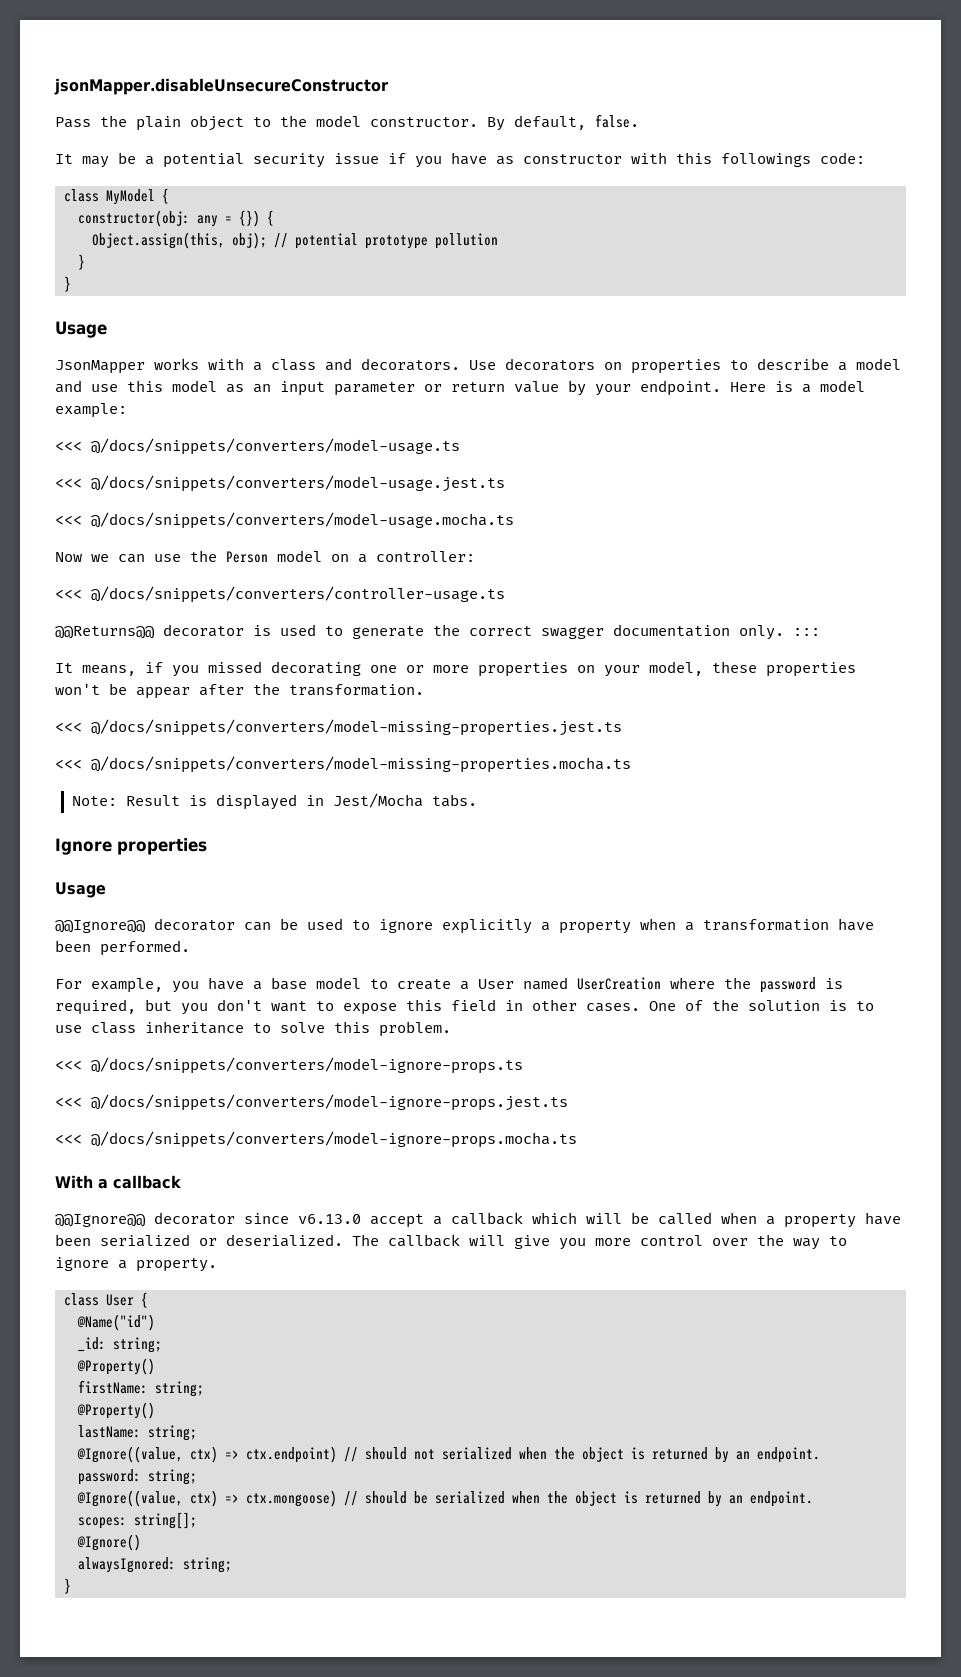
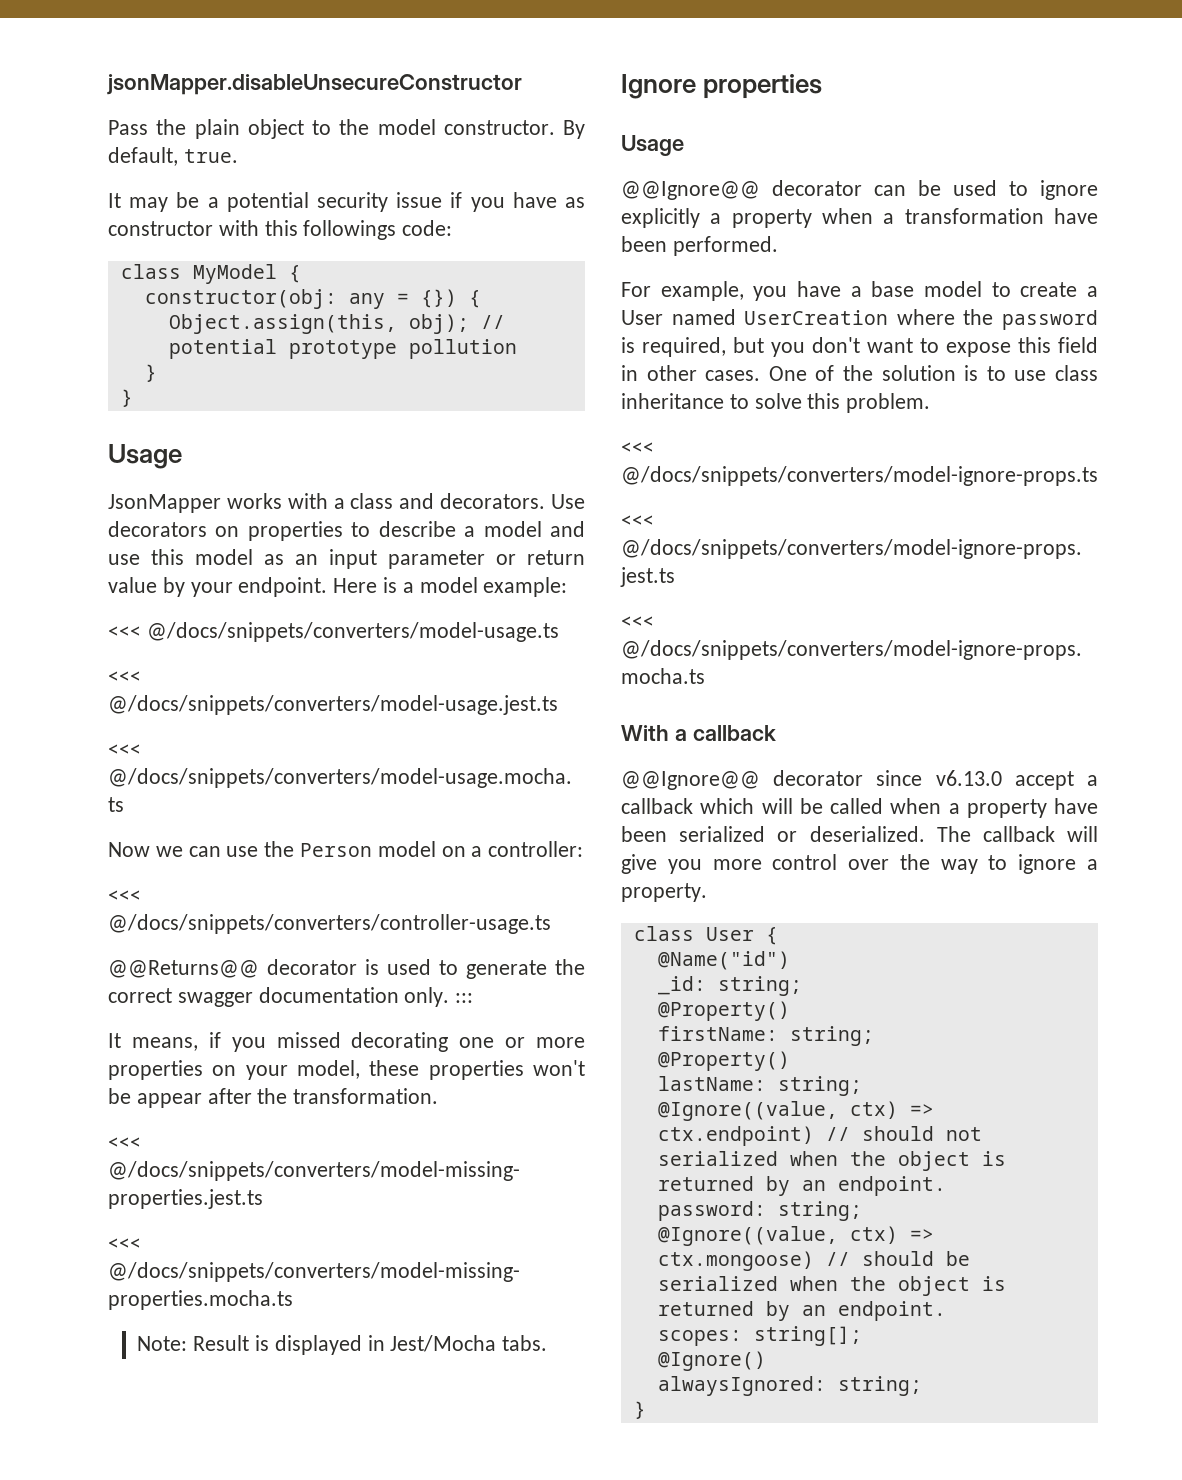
- By default, false.
+ By default, true.

